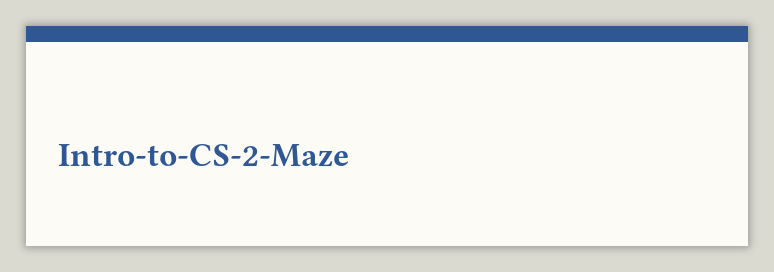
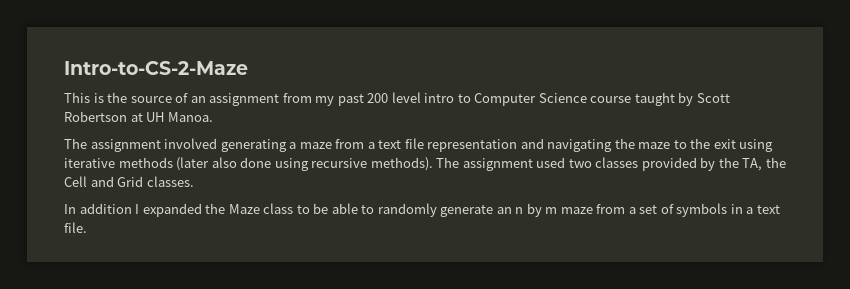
+ This is the source of an assignment from my past 200 level intro to Computer Science course taught by Scott Robertson at UH Manoa.
+ The assignment involved generating a maze from a text file representation and navigating the maze to the exit using iterative methods (later also done using recursive methods). The assignment used two classes provided by the TA, the Cell and Grid classes.
+ In addition I expanded the Maze class to be able to randomly generate an n by m maze from a set of symbols in a text file.

